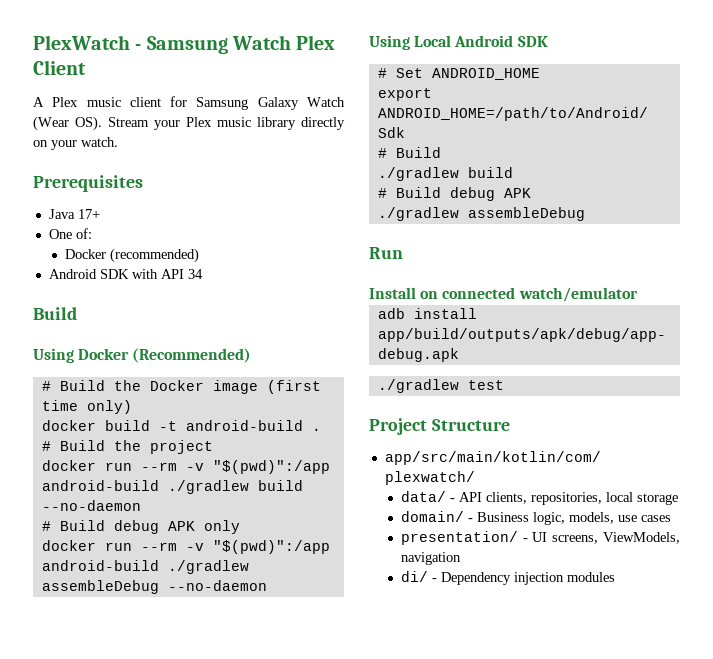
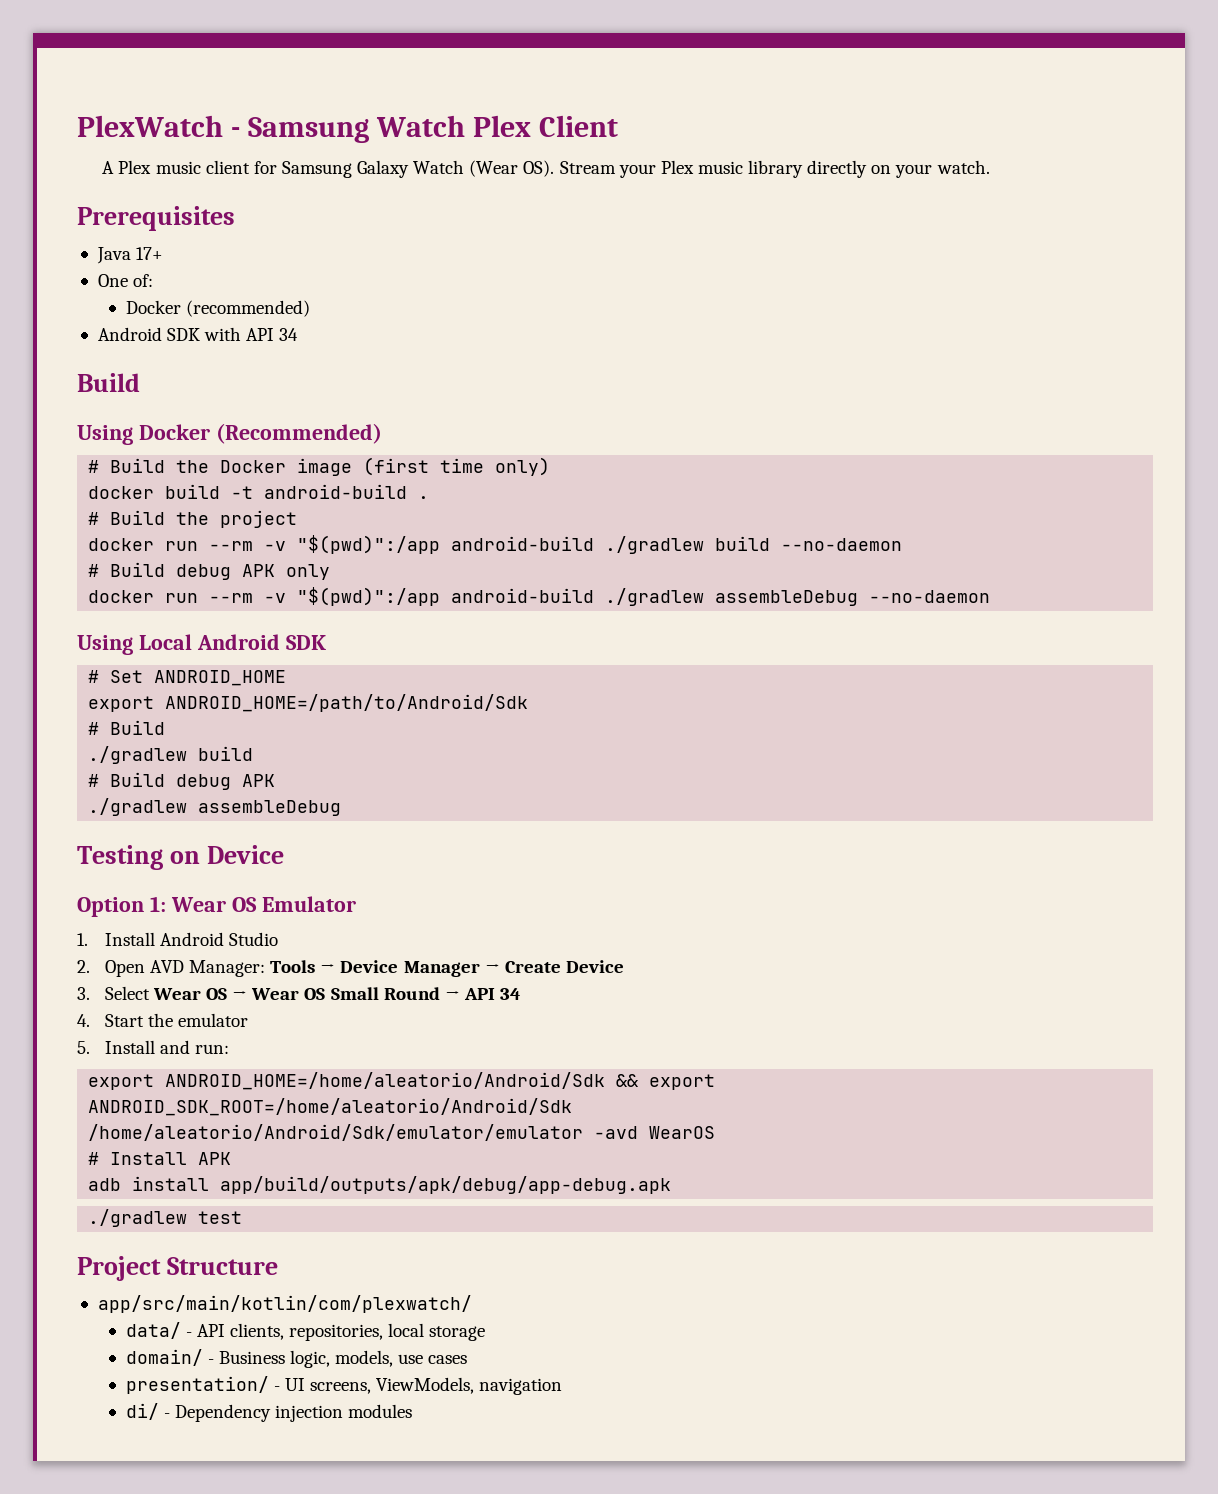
- Run
- Install on connected watch/emulator
+ Testing on Device
+ Option 1: Wear OS Emulator
+ 1. Install Android Studio
+ 2. Open AVD Manager: Tools → Device Manager → Create Device
+ 3. Select Wear OS → Wear OS Small Round → API 34
+ 4. Start the emulator
+ 5. Install and run:
+ export ANDROID_HOME=/home/aleatorio/Android/Sdk && export ANDROID_SDK_ROOT=/home/aleatorio/Android/Sdk
+ /home/aleatorio/Android/Sdk/emulator/emulator -avd WearOS
+ # Install APK

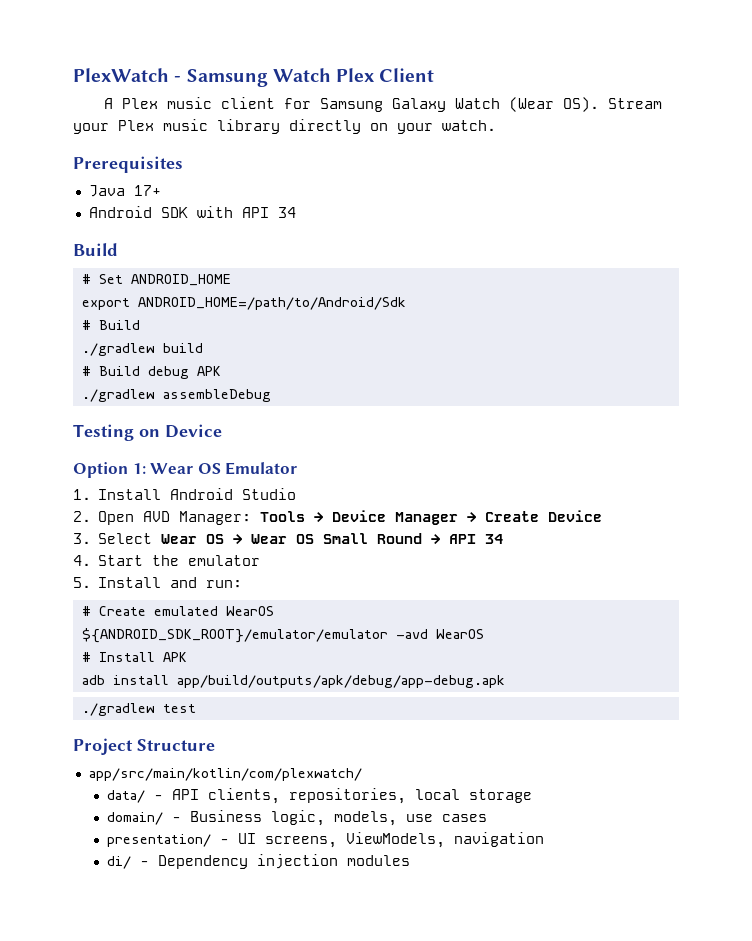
- One of:
- Docker (recommended)
- Using Docker (Recommended)
- # Build the Docker image (first time only)
- docker build -t android-build .
- # Build the project
- docker run --rm -v "$(pwd)":/app android-build ./gradlew build --no-daemon
- # Build debug APK only
- docker run --rm -v "$(pwd)":/app android-build ./gradlew assembleDebug --no-daemon
- Using Local Android SDK
- export ANDROID_HOME=/home/aleatorio/Android/Sdk && export ANDROID_SDK_ROOT=/home/aleatorio/Android/Sdk
- /home/aleatorio/Android/Sdk/emulator/emulator -avd WearOS
+ # Create emulated WearOS
+ ${ANDROID_SDK_ROOT}/emulator/emulator -avd WearOS

